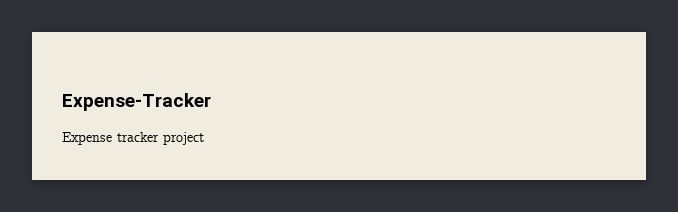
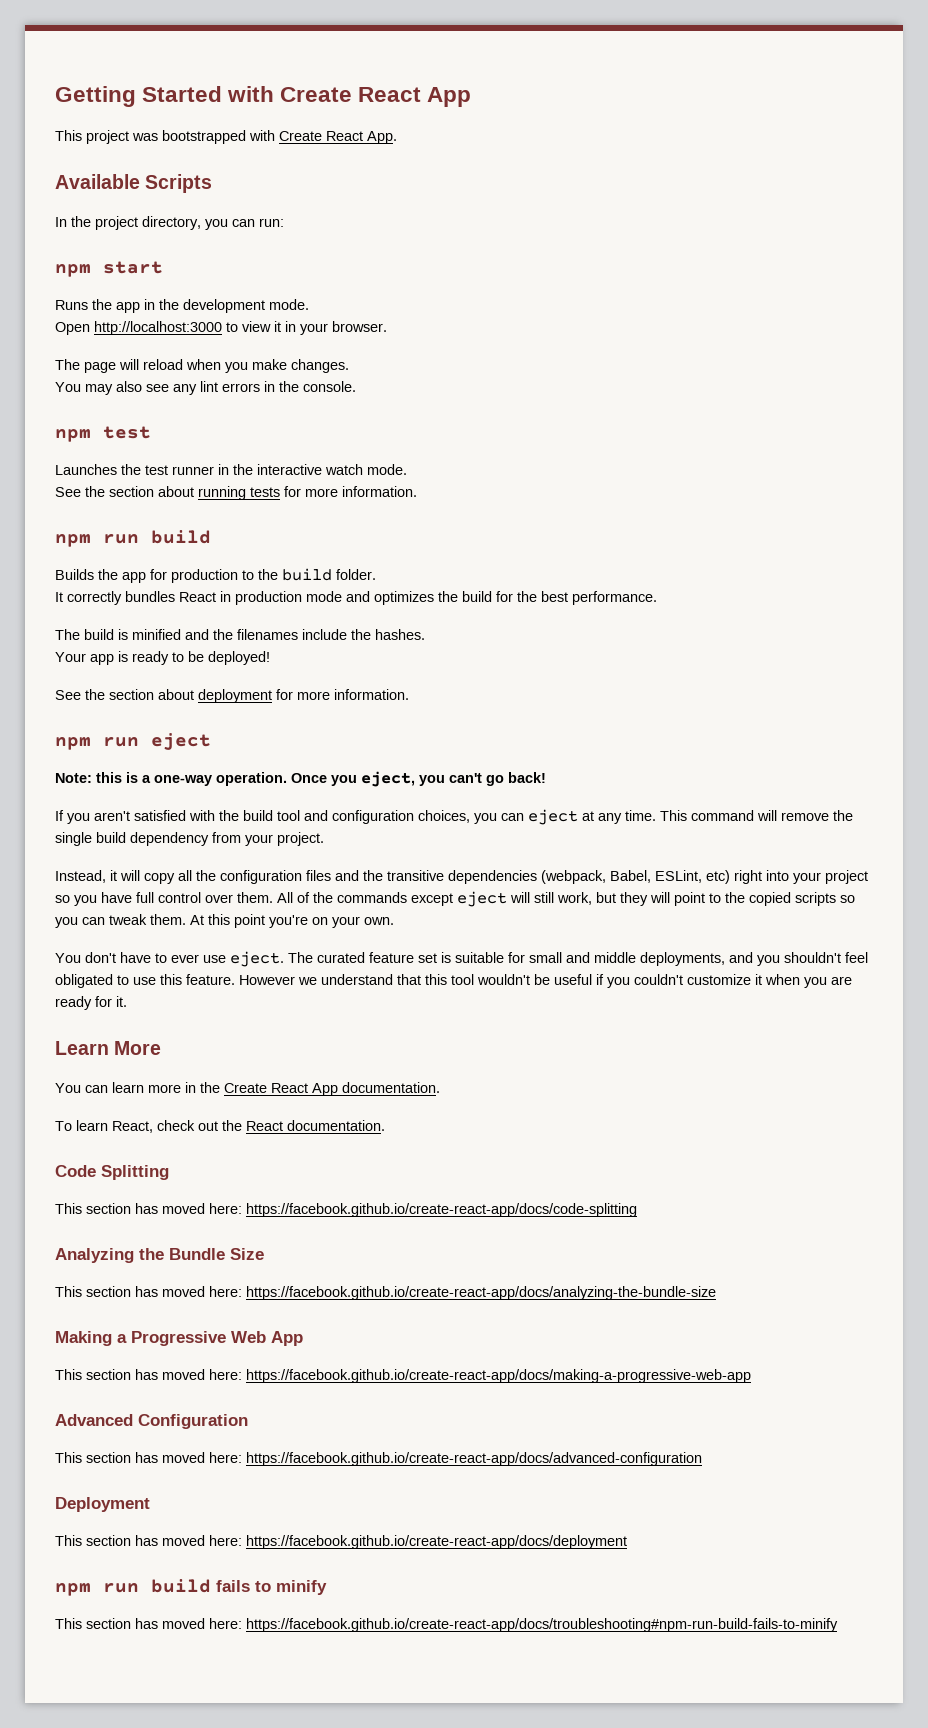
- Expense-Tracker
- Expense tracker project
+ Getting Started with Create React App
+ This project was bootstrapped with Create React App.
+ Available Scripts
+ In the project directory, you can run:
+ npm start
+ Runs the app in the development mode.
+ Open http://localhost:3000 to view it in your browser.
+ The page will reload when you make changes.
+ You may also see any lint errors in the console.
+ npm test
+ Launches the test runner in the interactive watch mode.
+ See the section about running tests for more information.
+ npm run build
+ Builds the app for production to the build folder.
+ It correctly bundles React in production mode and optimizes the build for the best performance.
+ The build is minified and the filenames include the hashes.
+ Your app is ready to be deployed!
+ See the section about deployment for more information.
+ npm run eject
+ Note: this is a one-way operation. Once you eject, you can't go back!
+ If you aren't satisfied with the build tool and configuration choices, you can eject at any time. This command will remove the single build dependency from your project.
+ Instead, it will copy all the configuration files and the transitive dependencies (webpack, Babel, ESLint, etc) right into your project so you have full control over them. All of the commands except eject will still work, but they will point to the copied scripts so you can tweak them. At this point you're on your own.
+ You don't have to ever use eject. The curated feature set is suitable for small and middle deployments, and you shouldn't feel obligated to use this feature. However we understand that this tool wouldn't be useful if you couldn't customize it when you are ready for it.
+ Learn More
+ You can learn more in the Create React App documentation.
+ To learn React, check out the React documentation.
+ Code Splitting
+ This section has moved here: https://facebook.github.io/create-react-app/docs/code-splitting
+ Analyzing the Bundle Size
+ This section has moved here: https://facebook.github.io/create-react-app/docs/analyzing-the-bundle-size
+ Making a Progressive Web App
+ This section has moved here: https://facebook.github.io/create-react-app/docs/making-a-progressive-web-app
+ Advanced Configuration
+ This section has moved here: https://facebook.github.io/create-react-app/docs/advanced-configuration
+ Deployment
+ This section has moved here: https://facebook.github.io/create-react-app/docs/deployment
+ npm run build fails to minify
+ This section has moved here: https://facebook.github.io/create-react-app/docs/troubleshooting#npm-run-build-fails-to-minify

